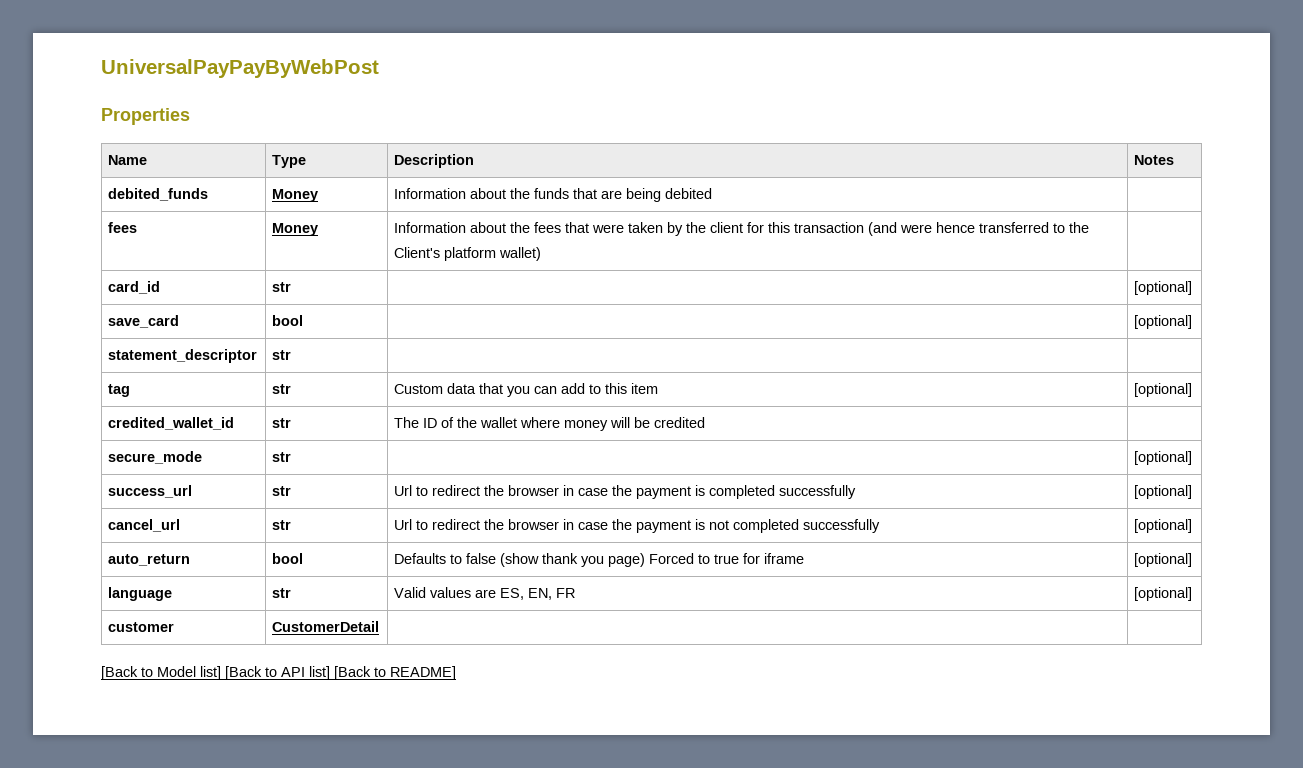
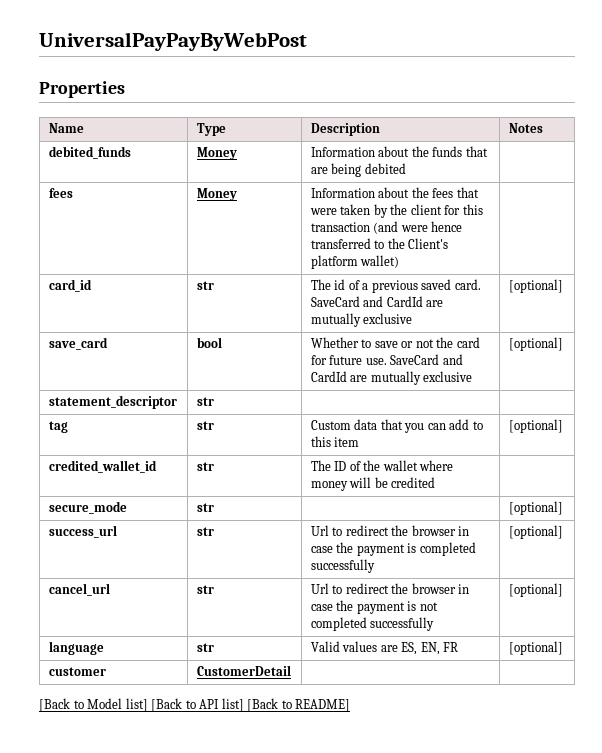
- card_id | str | | [optional]
- save_card | bool | | [optional]
+ card_id | str | The id of a previous saved card. SaveCard and CardId are mutually exclusive | [optional]
+ save_card | bool | Whether to save or not the card for future use. SaveCard and CardId are mutually exclusive | [optional]
- auto_return | bool | Defaults to false (show thank you page) Forced to true for iframe | [optional]

